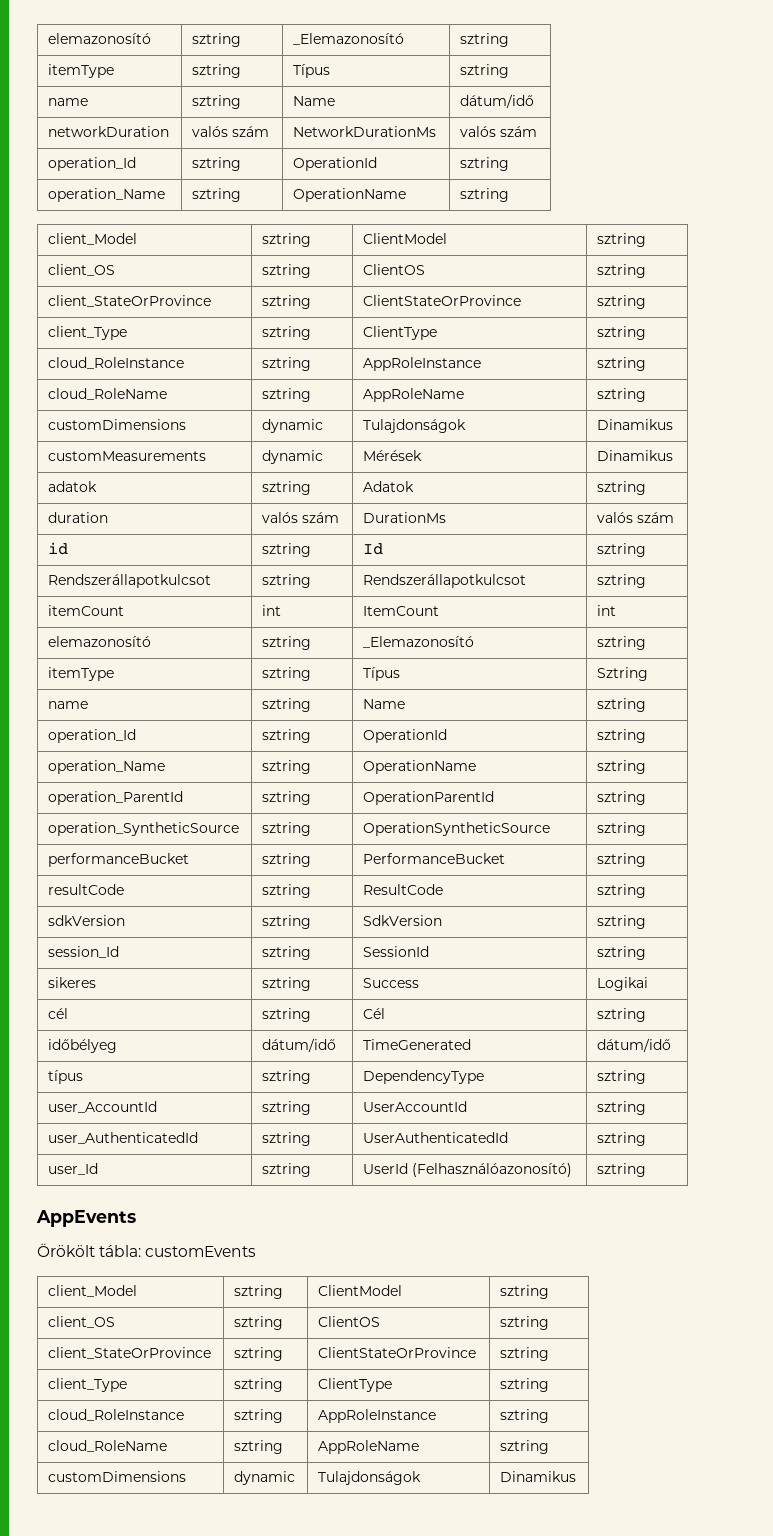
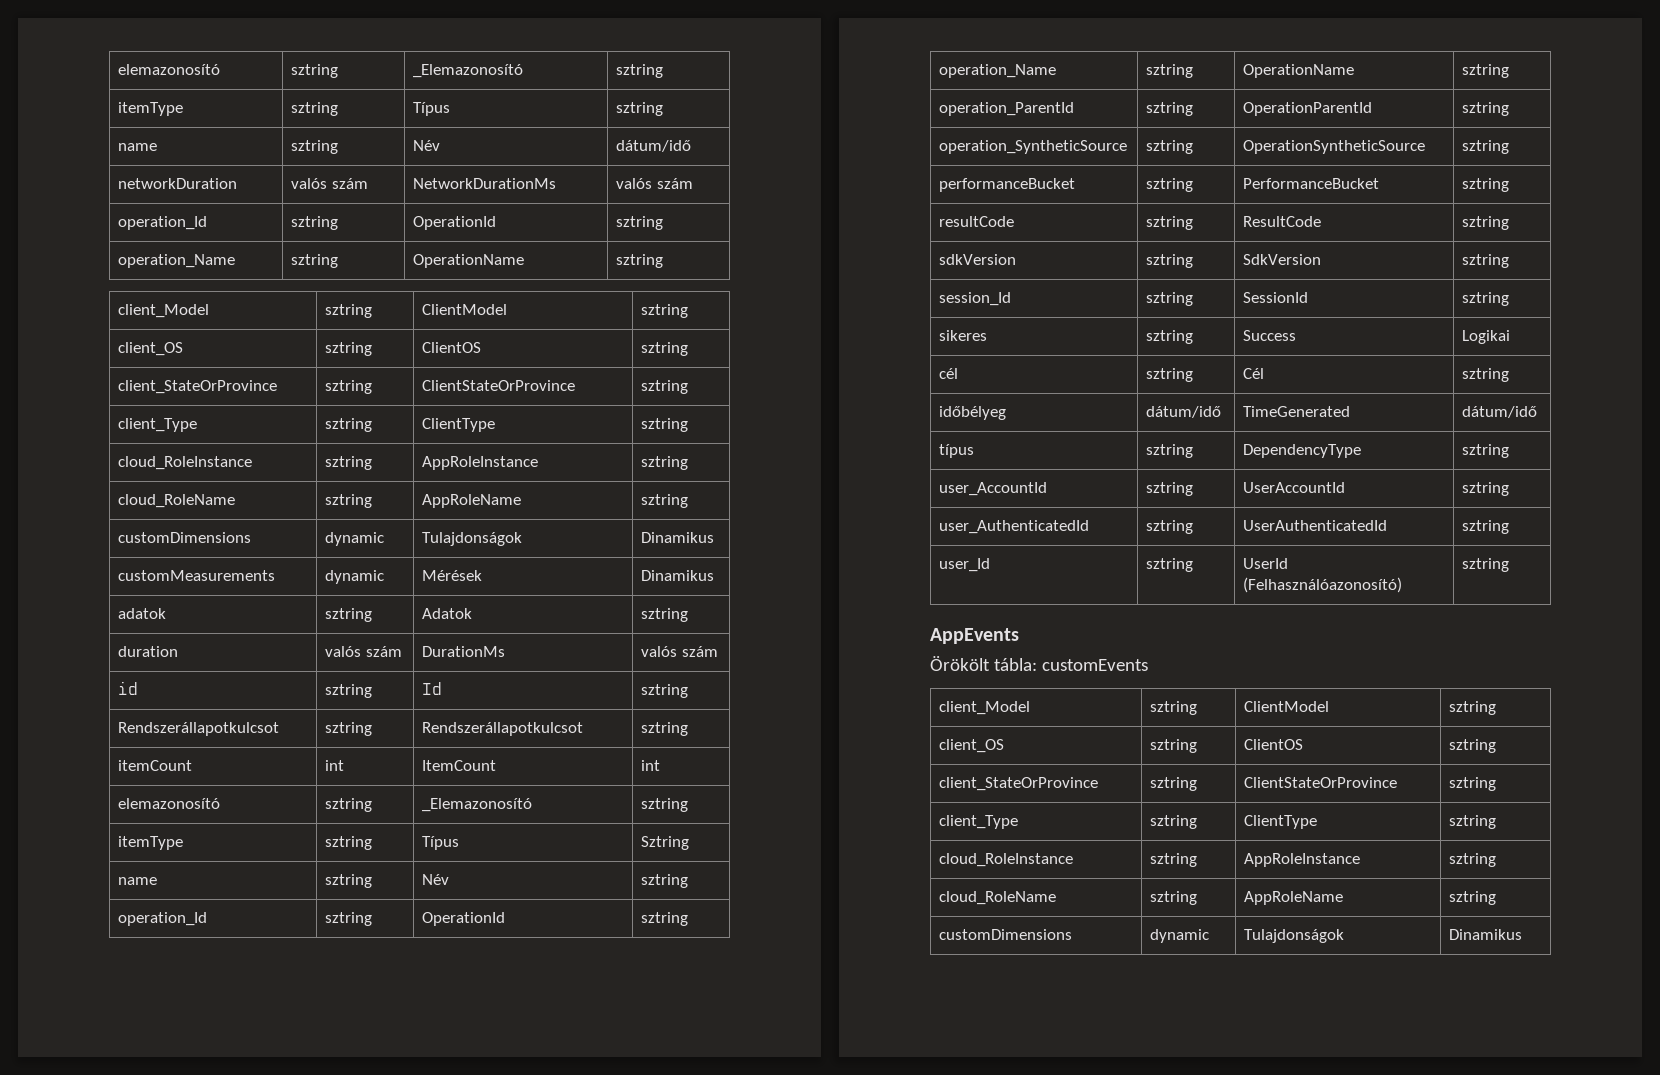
- name | sztring | Name | dátum/idő
+ name | sztring | Név | dátum/idő
- name | sztring | Name | sztring
+ name | sztring | Név | sztring

